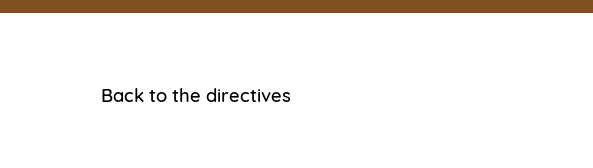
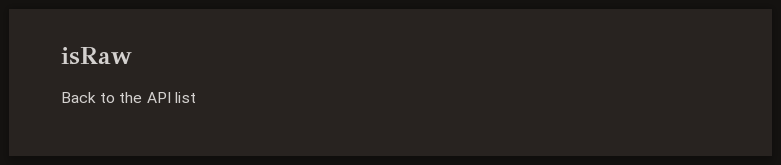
+ isRaw
- Back to the directives
+ Back to the API list

